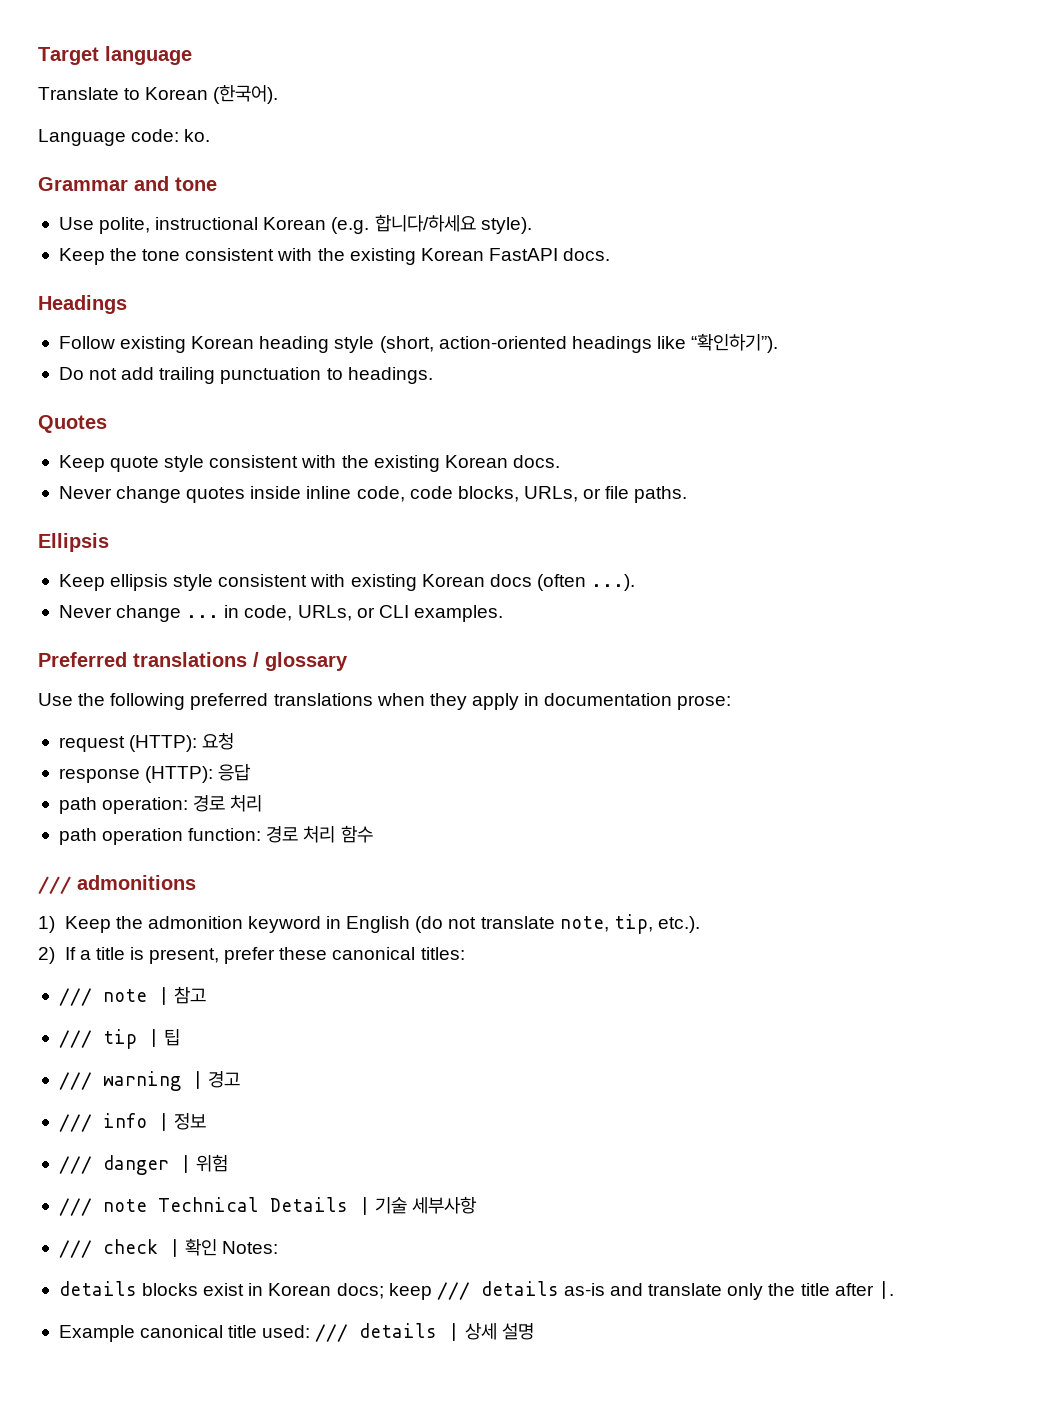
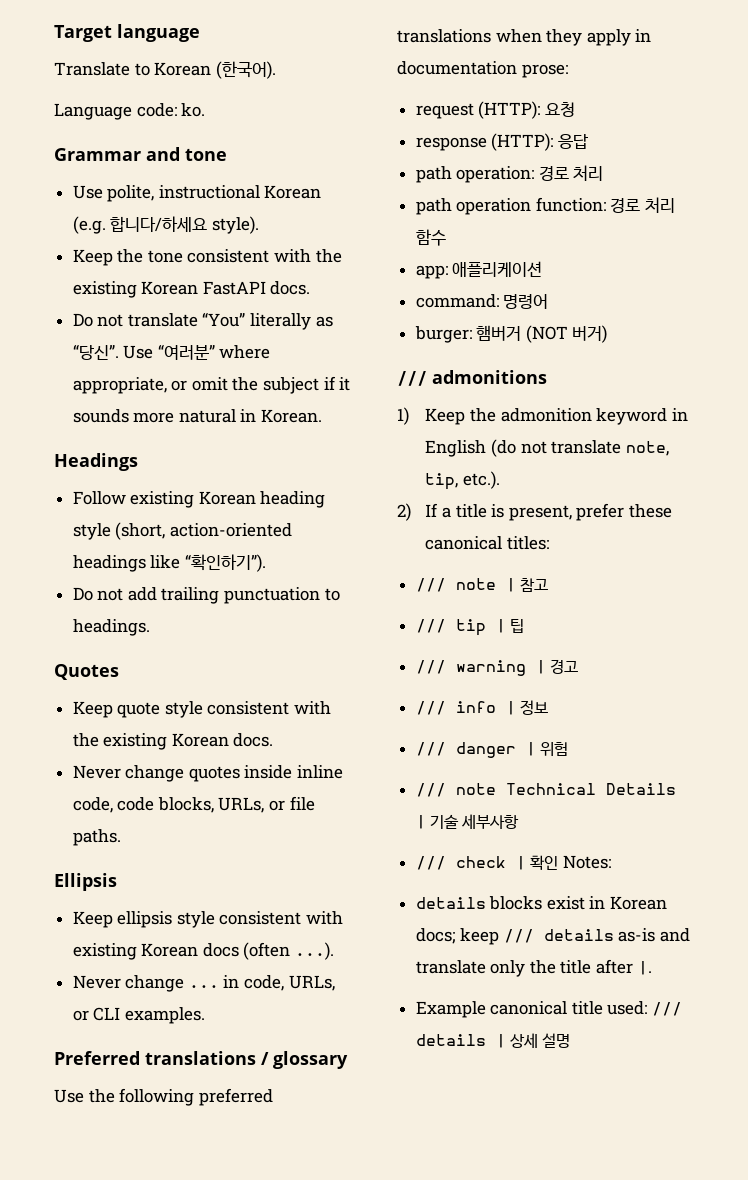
+ Do not translate “You” literally as “당신”. Use “여러분” where appropriate, or omit the subject if it sounds more natural in Korean.
+ app: 애플리케이션
+ command: 명령어
+ burger: 햄버거 (NOT 버거)

